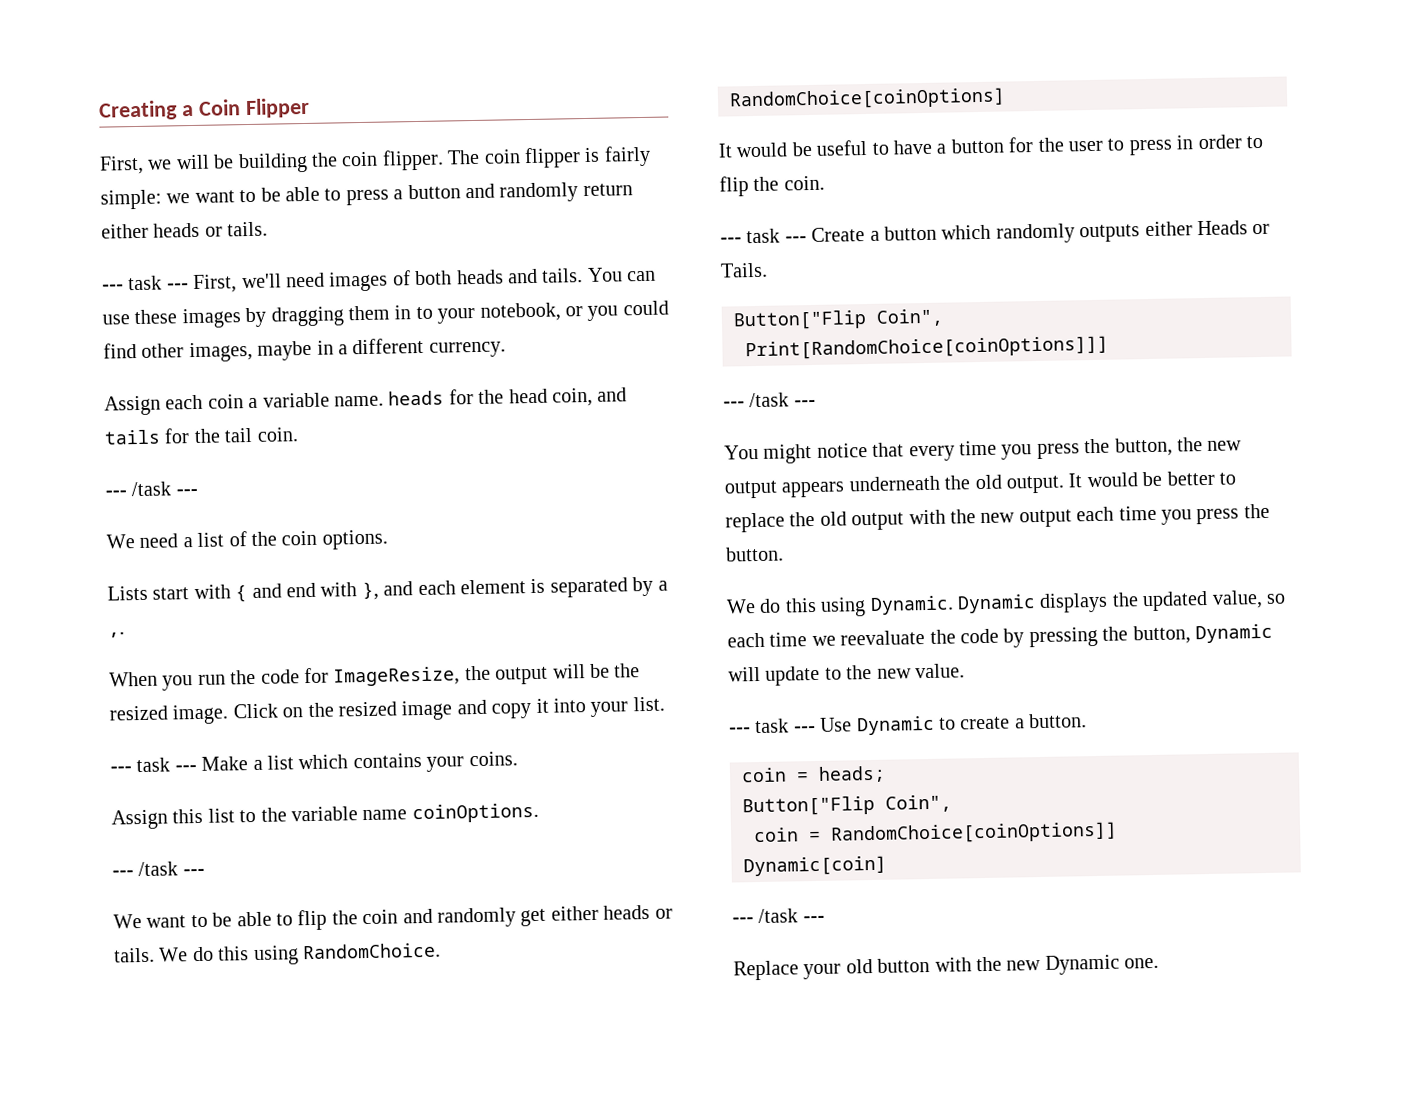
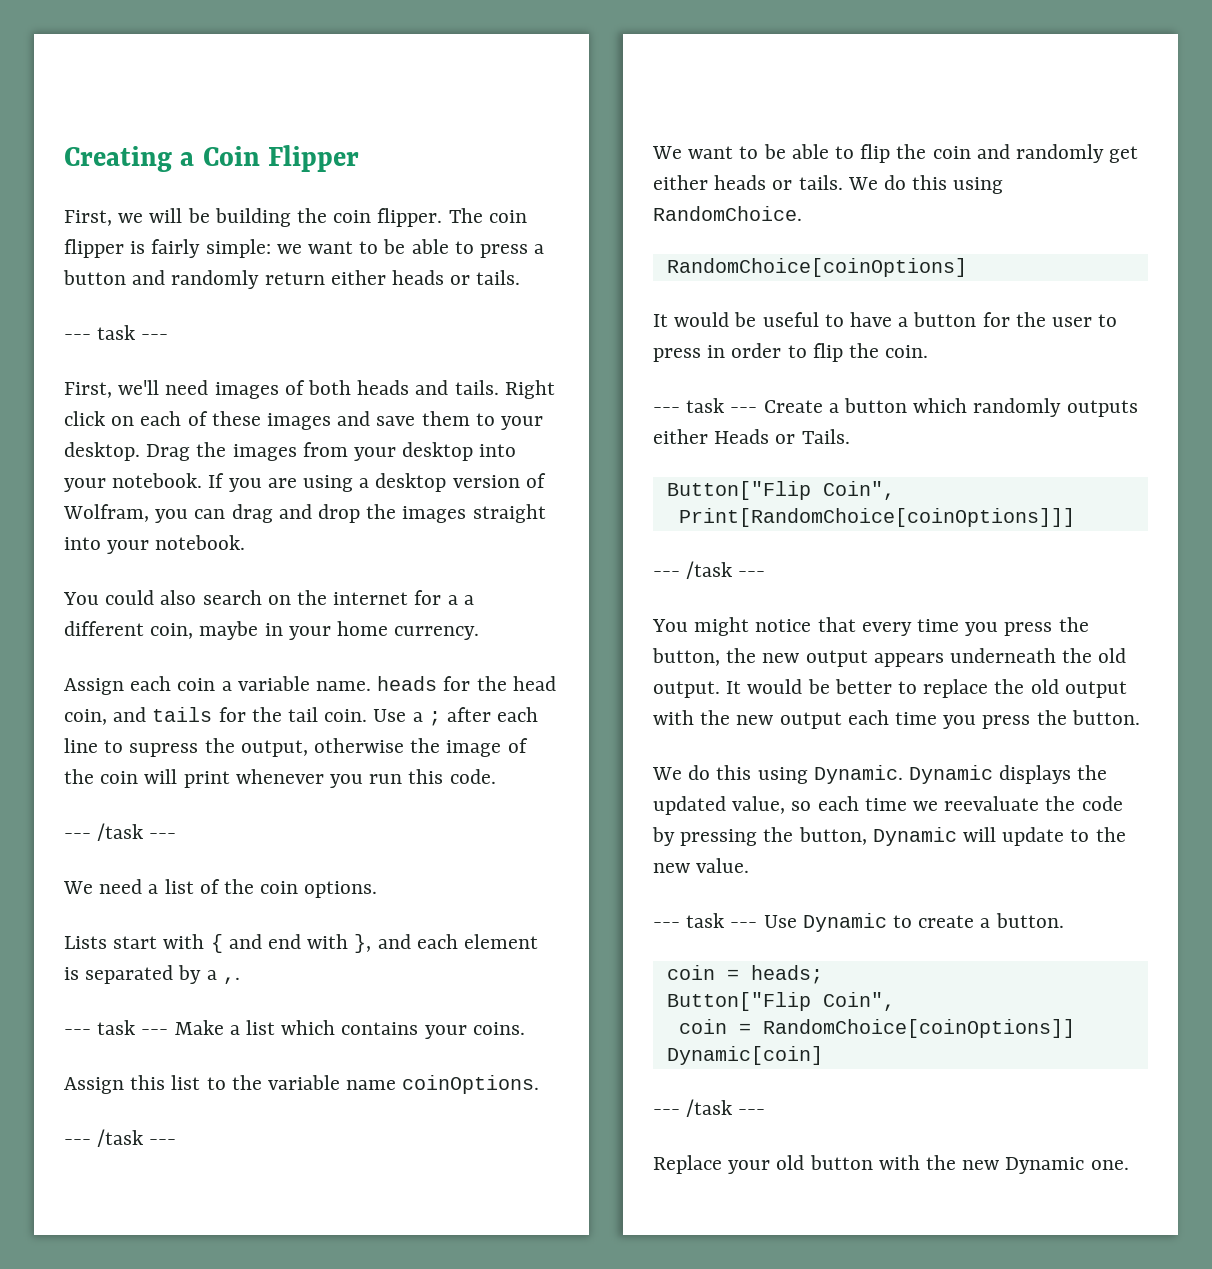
  The coin flipper is fairly simple: we want to be able to press a button and randomly return either heads or tails.
- --- task --- First, we'll need images of both heads and tails.
+ --- task ---
+ First, we'll need images of both heads and tails.
- You can use these images by dragging them in to your notebook, or you could find other images, maybe in a different currency.
+ Right click on each of these images and save them to your desktop. Drag the images from your desktop into your notebook. If you are using a desktop version of Wolfram, you can drag and drop the images straight into your notebook.
+ You could also search on the internet for a a different coin, maybe in your home currency.
+ Use a ; after each line to supress the output, otherwise the image of the coin will print whenever you run this code.
- When you run the code for ImageResize, the output will be the resized image. Click on the resized image and copy it into your list.

